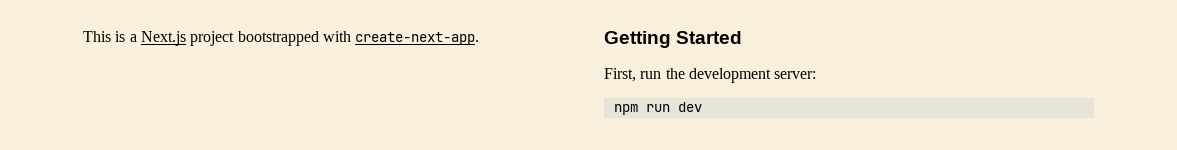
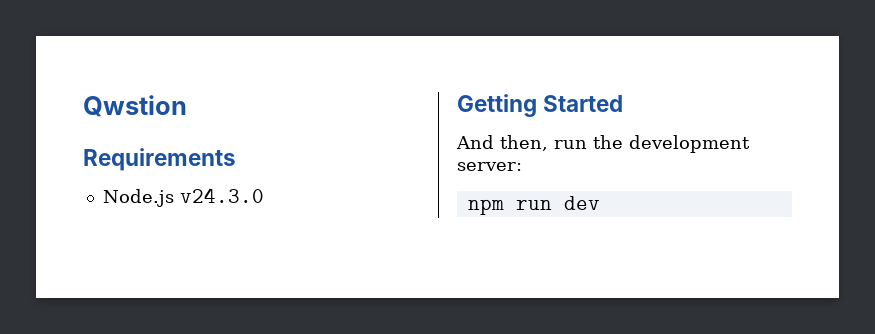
- This is a Next.js project bootstrapped with create-next-app.
+ Qwstion
+ Requirements
+ Node.js v24.3.0
- First, run the development server:
+ And then, run the development server:

